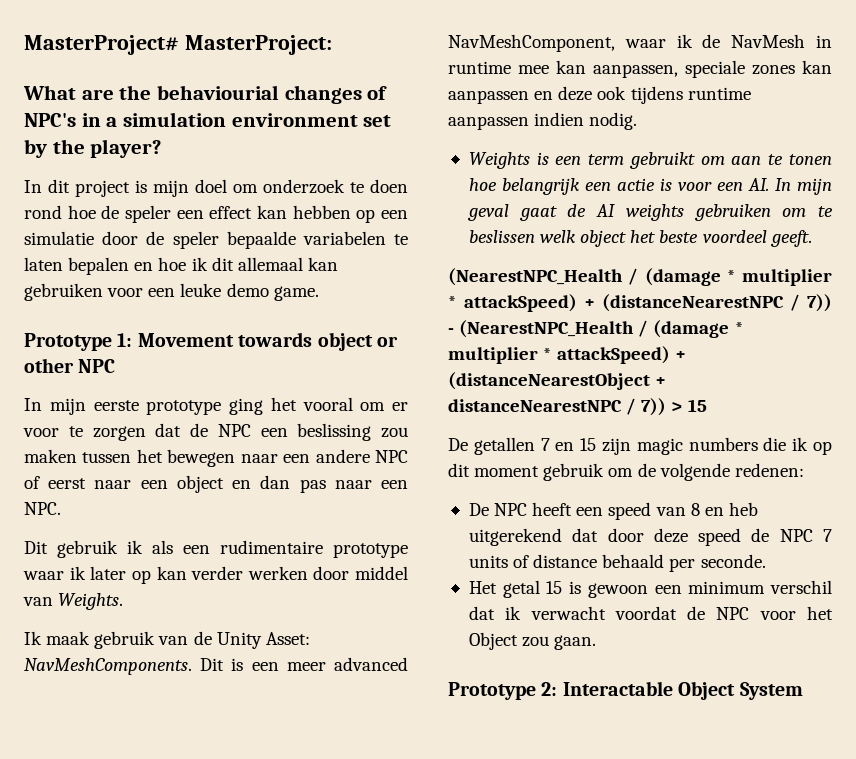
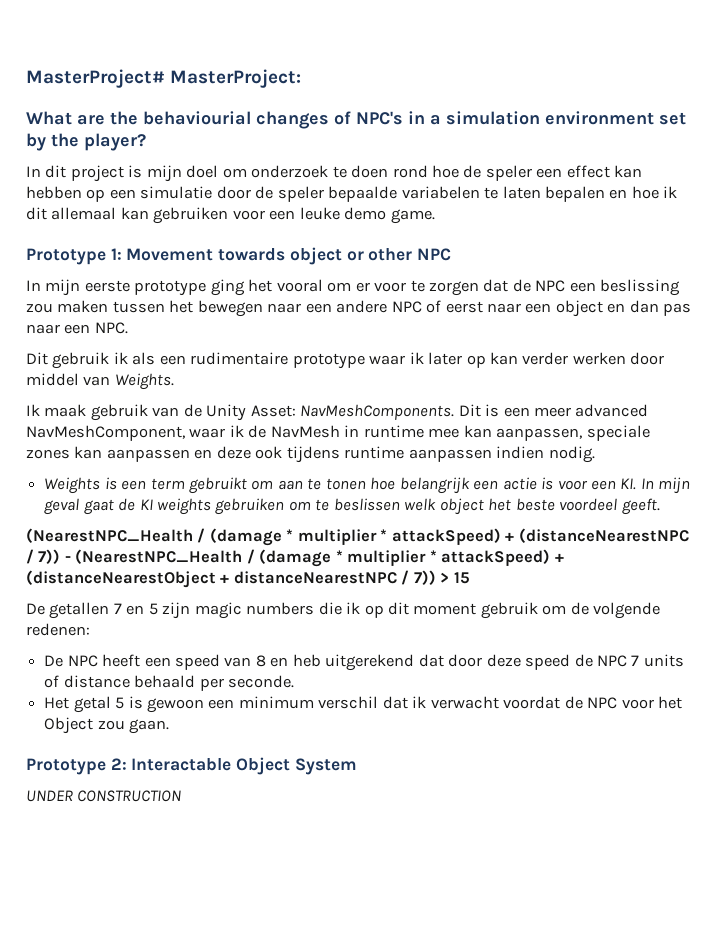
- Weights is een term gebruikt om aan te tonen hoe belangrijk een actie is voor een AI. In mijn geval gaat de AI weights gebruiken om te beslissen welk object het beste voordeel geeft.
+ Weights is een term gebruikt om aan te tonen hoe belangrijk een actie is voor een KI. In mijn geval gaat de KI weights gebruiken om te beslissen welk object het beste voordeel geeft.
- De getallen 7 en 15 zijn magic numbers die ik op dit moment gebruik om de volgende redenen:
+ De getallen 7 en 5 zijn magic numbers die ik op dit moment gebruik om de volgende redenen:
- Het getal 15 is gewoon een minimum verschil dat ik verwacht voordat de NPC voor het Object zou gaan.
+ Het getal 5 is gewoon een minimum verschil dat ik verwacht voordat de NPC voor het Object zou gaan.
+ UNDER CONSTRUCTION

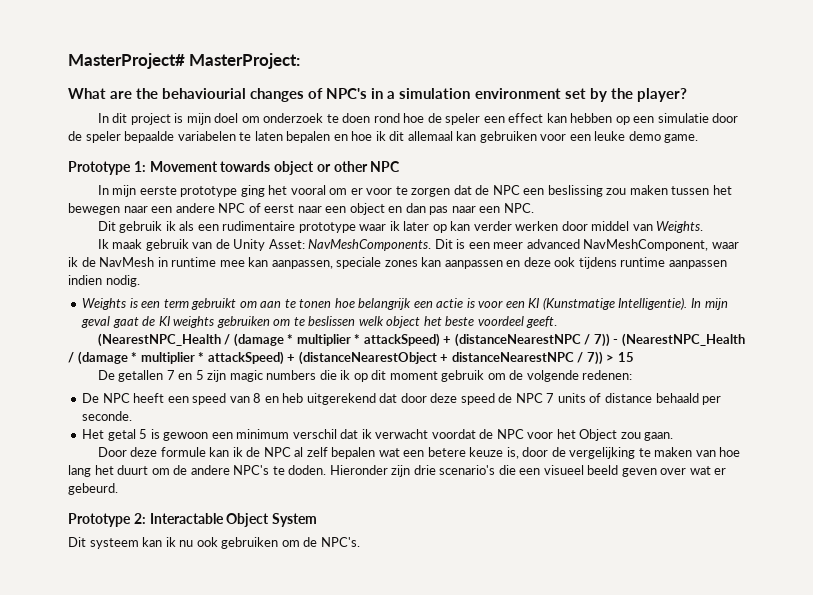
- Weights is een term gebruikt om aan te tonen hoe belangrijk een actie is voor een KI. In mijn geval gaat de KI weights gebruiken om te beslissen welk object het beste voordeel geeft.
+ Weights is een term gebruikt om aan te tonen hoe belangrijk een actie is voor een KI (Kunstmatige Intelligentie). In mijn geval gaat de KI weights gebruiken om te beslissen welk object het beste voordeel geeft.
+ Door deze formule kan ik de NPC al zelf bepalen wat een betere keuze is, door de vergelijking te maken van hoe lang het duurt om de andere NPC's te doden. Hieronder zijn drie scenario's die een visueel beeld geven over wat er gebeurd.
- UNDER CONSTRUCTION
+ Dit systeem kan ik nu ook gebruiken om de NPC's.

